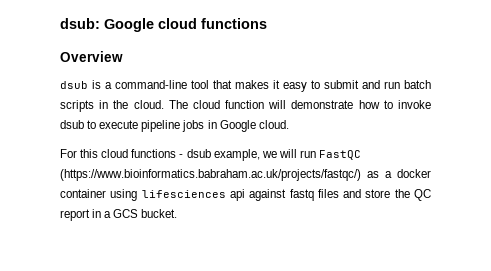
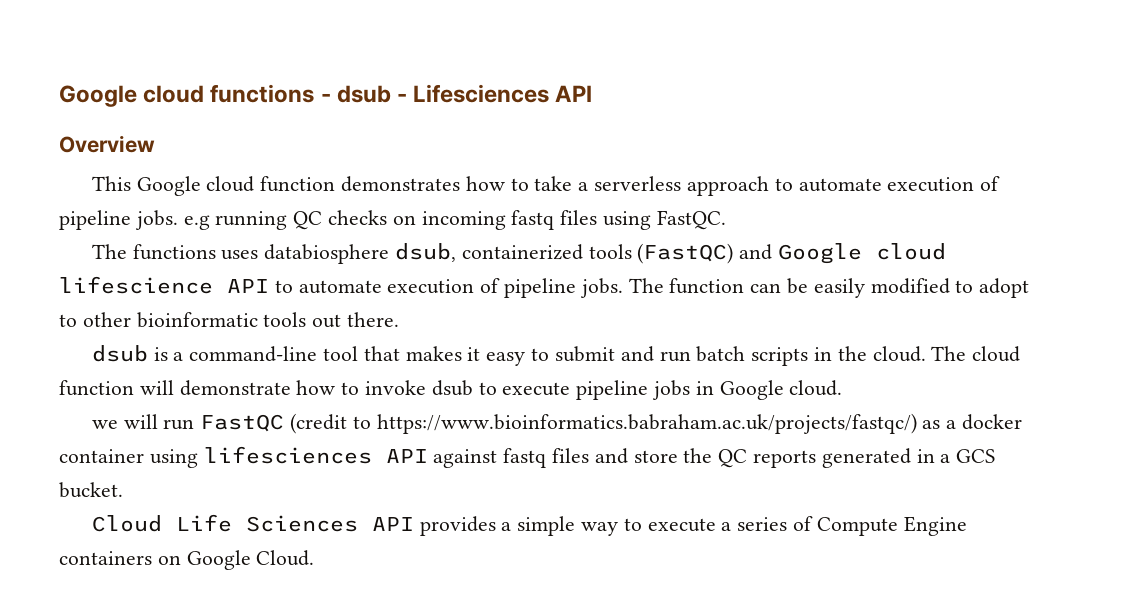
- dsub: Google cloud functions
+ Google cloud functions - dsub - Lifesciences API
  Overview
+ This Google cloud function demonstrates how to take a serverless approach to automate execution of pipeline jobs. e.g running QC checks on incoming fastq files using FastQC.
+ The functions uses databiosphere dsub, containerized tools (FastQC) and Google cloud lifescience API to automate execution of pipeline jobs. The function can be easily modified to adopt to other bioinformatic tools out there.
- For this cloud functions - dsub example, we will run FastQC (https://www.bioinformatics.babraham.ac.uk/projects/fastqc/) as a docker container using lifesciences api against fastq files and store the QC report in a GCS bucket.
+ we will run FastQC (credit to https://www.bioinformatics.babraham.ac.uk/projects/fastqc/) as a docker container using lifesciences API against fastq files and store the QC reports generated in a GCS bucket.
+ Cloud Life Sciences API provides a simple way to execute a series of Compute Engine containers on Google Cloud.

